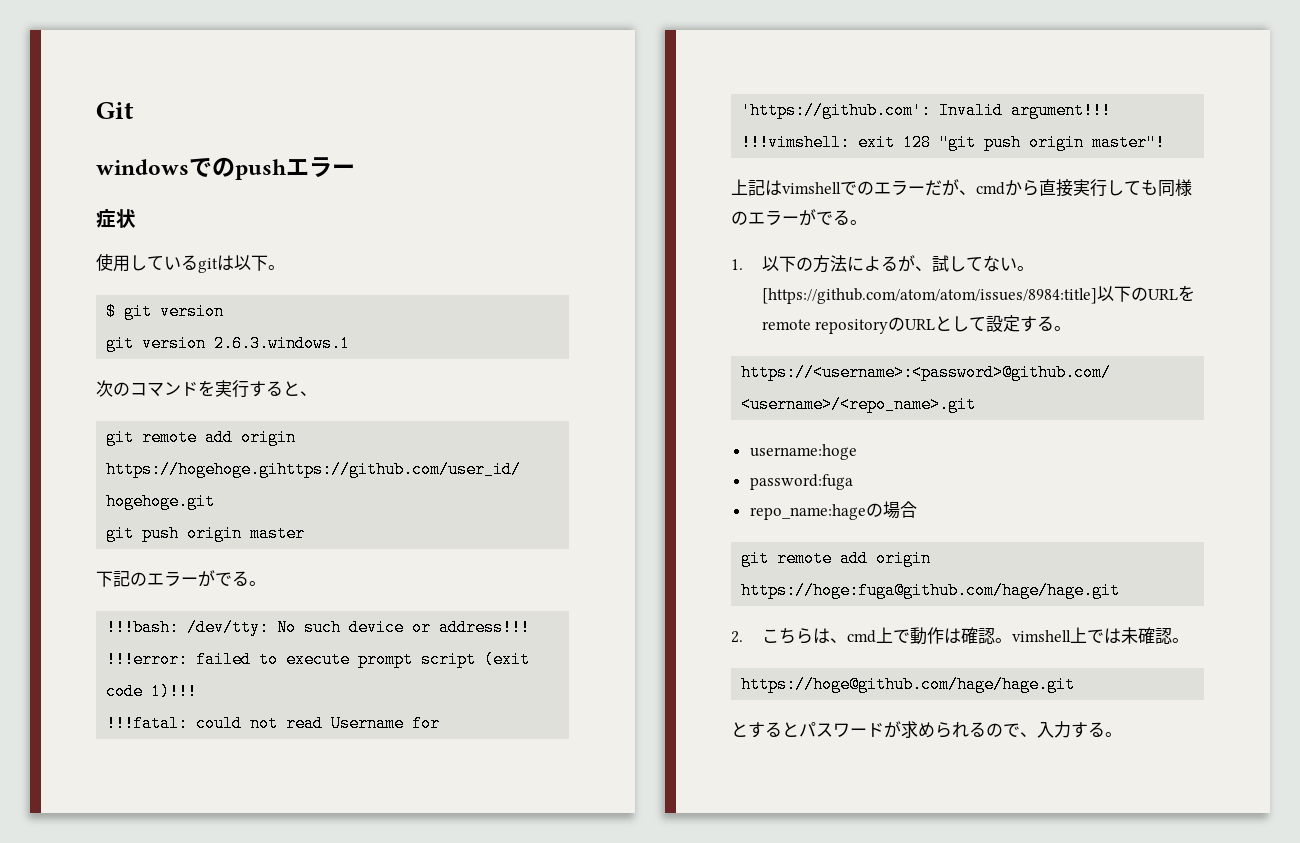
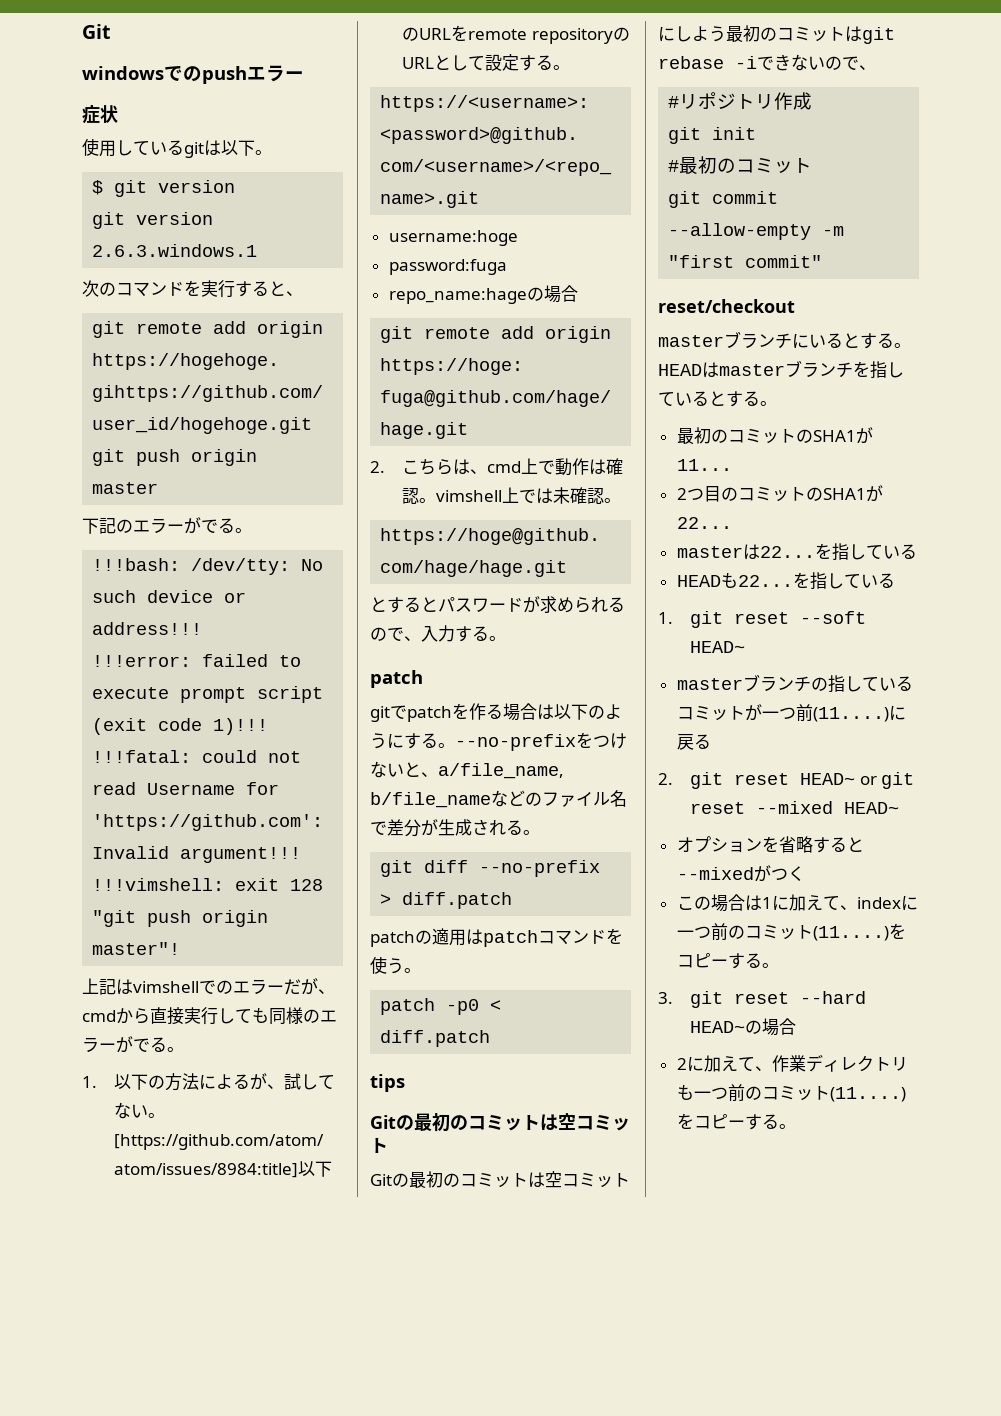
  とするとパスワードが求められるので、入力する。
+ patch
+ gitでpatchを作る場合は以下のようにする。--no-prefixをつけないと、a/file_name, b/file_nameなどのファイル名で差分が生成される。
+ git diff --no-prefix > diff.patch
+ patchの適用はpatchコマンドを使う。
+ patch -p0 < diff.patch
+ tips
+ Gitの最初のコミットは空コミット
+ Gitの最初のコミットは空コミットにしよう最初のコミットはgit rebase -iできないので、
+ #リポジトリ作成
+ git init
+ #最初のコミット
+ git commit --allow-empty -m "first commit"
+ reset/checkout
+ masterブランチにいるとする。HEADはmasterブランチを指しているとする。
+ 最初のコミットのSHA1が11...
+ 2つ目のコミットのSHA1が22...
+ masterは22...を指している
+ HEADも22...を指している
+ 1. git reset --soft HEAD~
+ masterブランチの指しているコミットが一つ前(11....)に戻る
+ 2. git reset HEAD~ or git reset --mixed HEAD~
+ オプションを省略すると--mixedがつく
+ この場合は1に加えて、indexに一つ前のコミット(11....)をコピーする。
+ 3. git reset --hard HEAD~の場合
+ 2に加えて、作業ディレクトリも一つ前のコミット(11....)をコピーする。

